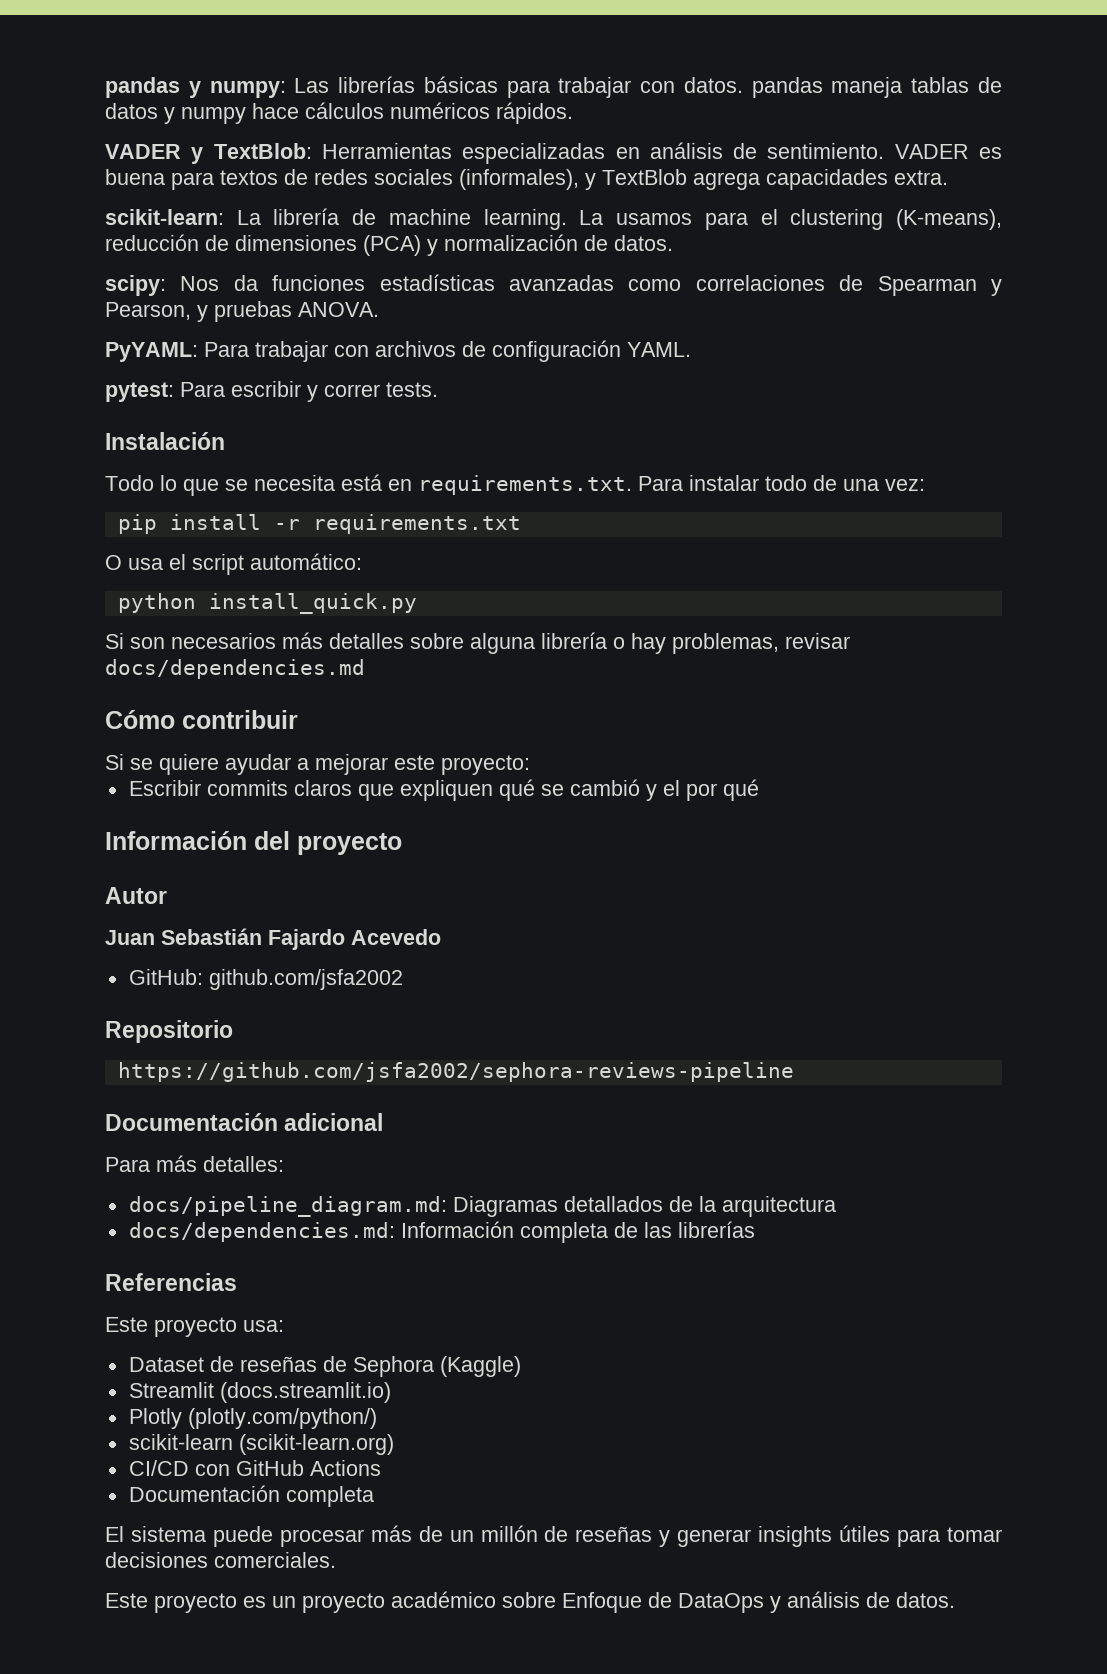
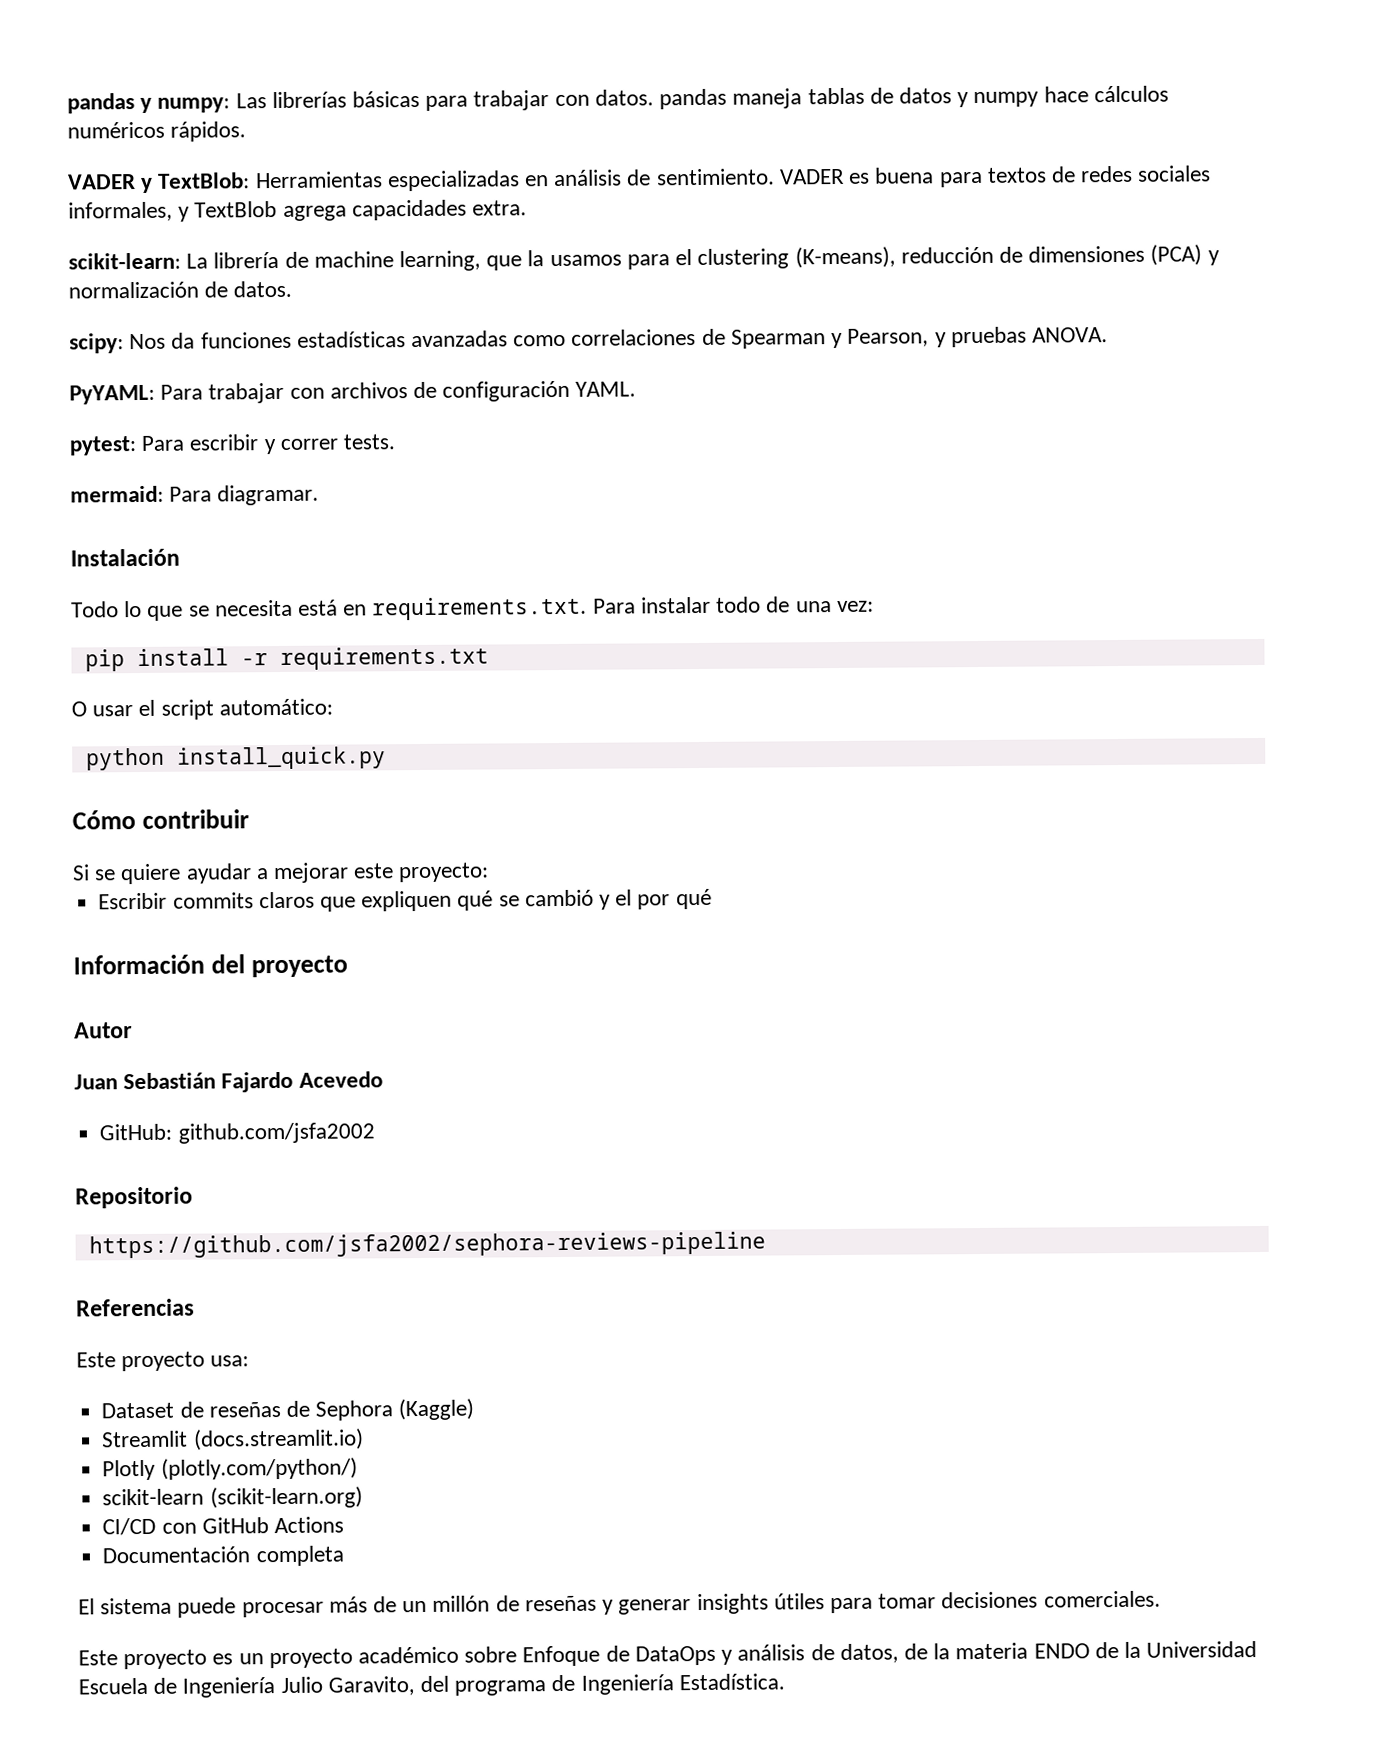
- VADER es buena para textos de redes sociales (informales), y TextBlob agrega capacidades extra.
+ VADER es buena para textos de redes sociales informales, y TextBlob agrega capacidades extra.
- scikit-learn: La librería de machine learning. La usamos para el clustering (K-means), reducción de dimensiones (PCA) y normalización de datos.
+ scikit-learn: La librería de machine learning, que la usamos para el clustering (K-means), reducción de dimensiones (PCA) y normalización de datos.
+ mermaid: Para diagramar.
- O usa el script automático:
+ O usar el script automático:
- Si son necesarios más detalles sobre alguna librería o hay problemas, revisar docs/dependencies.md
- Documentación adicional
- Para más detalles:
- docs/pipeline_diagram.md: Diagramas detallados de la arquitectura
- docs/dependencies.md: Información completa de las librerías
- Este proyecto es un proyecto académico sobre Enfoque de DataOps y análisis de datos.
+ Este proyecto es un proyecto académico sobre Enfoque de DataOps y análisis de datos, de la materia ENDO de la Universidad Escuela de Ingeniería Julio Garavito, del programa de Ingeniería Estadística.

